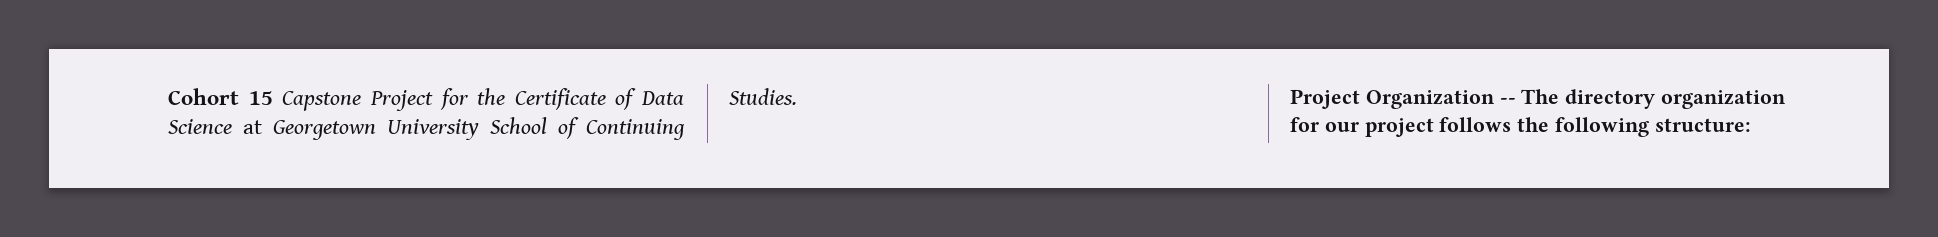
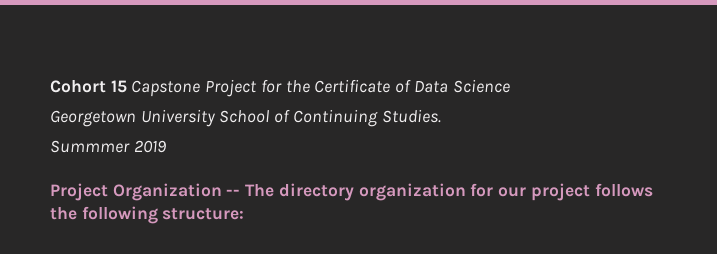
- Cohort 15 Capstone Project for the Certificate of Data Science at Georgetown University School of Continuing Studies.
+ Cohort 15 Capstone Project for the Certificate of Data Science
+ Georgetown University School of Continuing Studies.
+ Summmer 2019

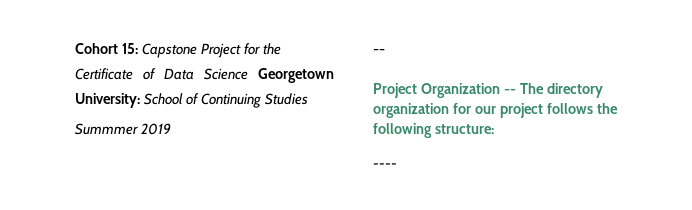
- Cohort 15 Capstone Project for the Certificate of Data Science
- Georgetown University School of Continuing Studies.
+ Cohort 15: Capstone Project for the Certificate of Data Science Georgetown University: School of Continuing Studies
  Summmer 2019
+ --
+ ----

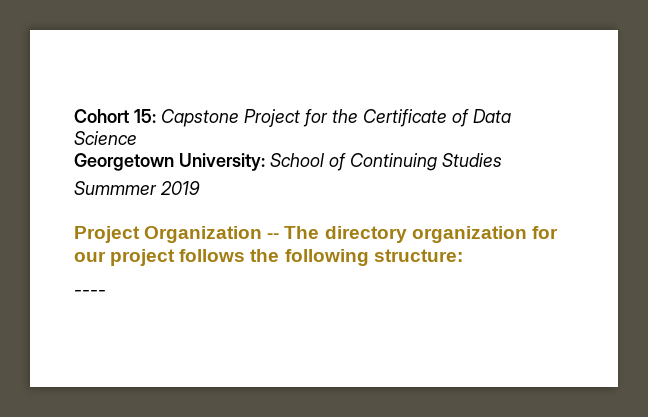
- Cohort 15: Capstone Project for the Certificate of Data Science Georgetown University: School of Continuing Studies
+ Cohort 15: Capstone Project for the Certificate of Data Science
+ Georgetown University: School of Continuing Studies
  Summmer 2019
- --

